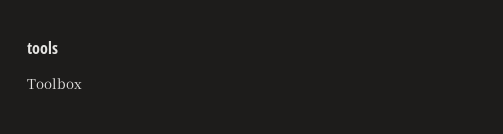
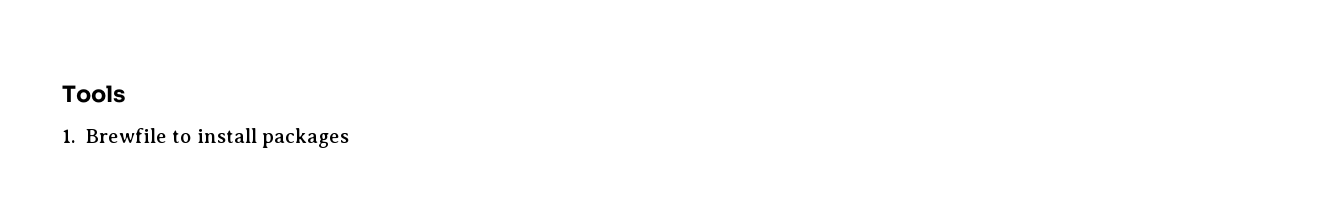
- tools
- Toolbox
+ Tools
+ 1. Brewfile to install packages

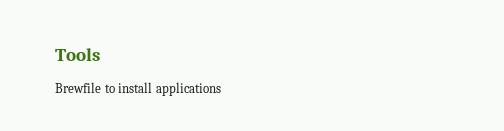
- 1. Brewfile to install packages
+ Brewfile to install applications

